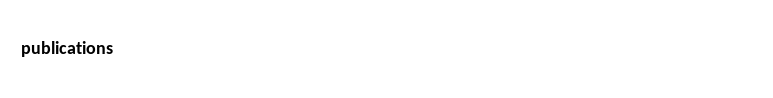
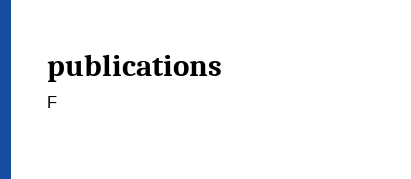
+ F

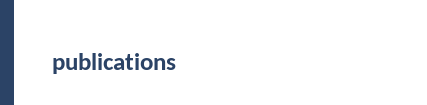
- F

